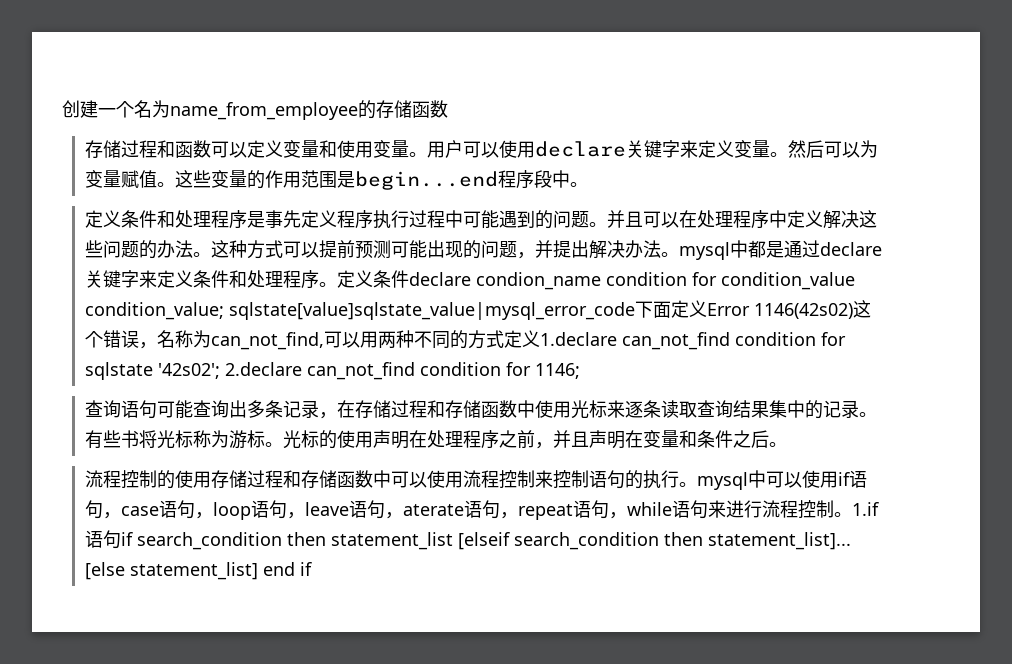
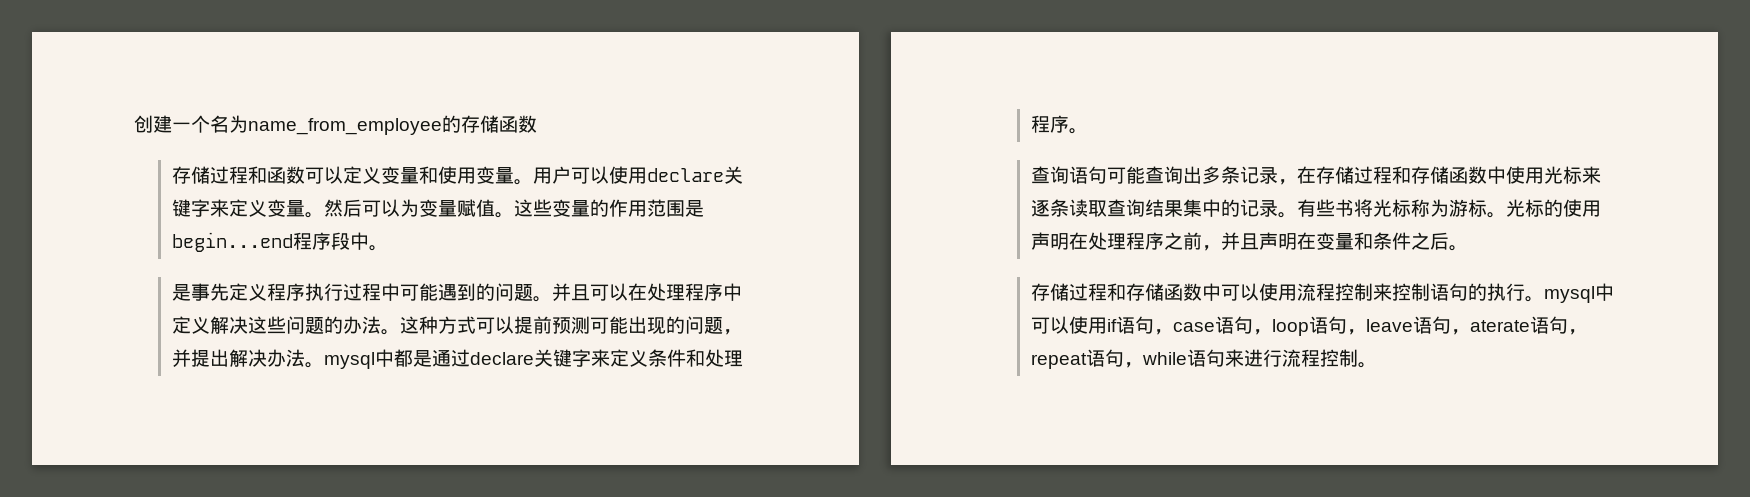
- 定义条件和处理程序是事先定义程序执行过程中可能遇到的问题。
+ 是事先定义程序执行过程中可能遇到的问题。
- 定义条件declare condion_name condition for condition_value condition_value; sqlstate[value]sqlstate_value|mysql_error_code下面定义Error 1146(42s02)这个错误，名称为can_not_find,可以用两种不同的方式定义1.declare can_not_find condition for sqlstate '42s02'; 2.declare can_not_find condition for 1146;
- 流程控制的使用存储过程和存储函数中可以使用流程控制来控制语句的执行。mysql中可以使用if语句，case语句，loop语句，leave语句，aterate语句，repeat语句，while语句来进行流程控制。1.if语句if search_condition then statement_list [elseif search_condition then statement_list]... [else statement_list] end if
+ 存储过程和存储函数中可以使用流程控制来控制语句的执行。mysql中可以使用if语句，case语句，loop语句，leave语句，aterate语句，repeat语句，while语句来进行流程控制。

